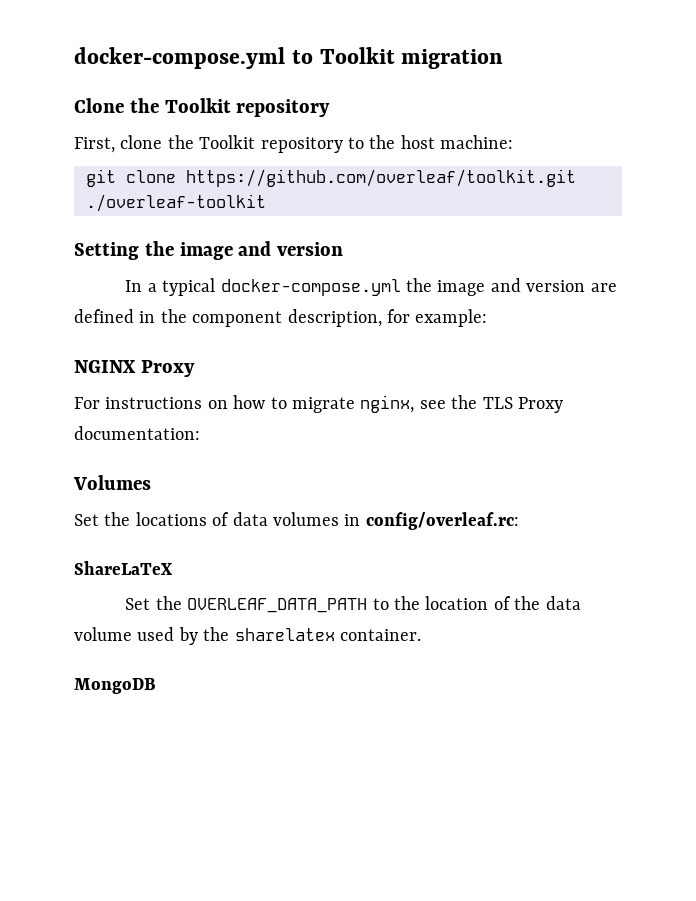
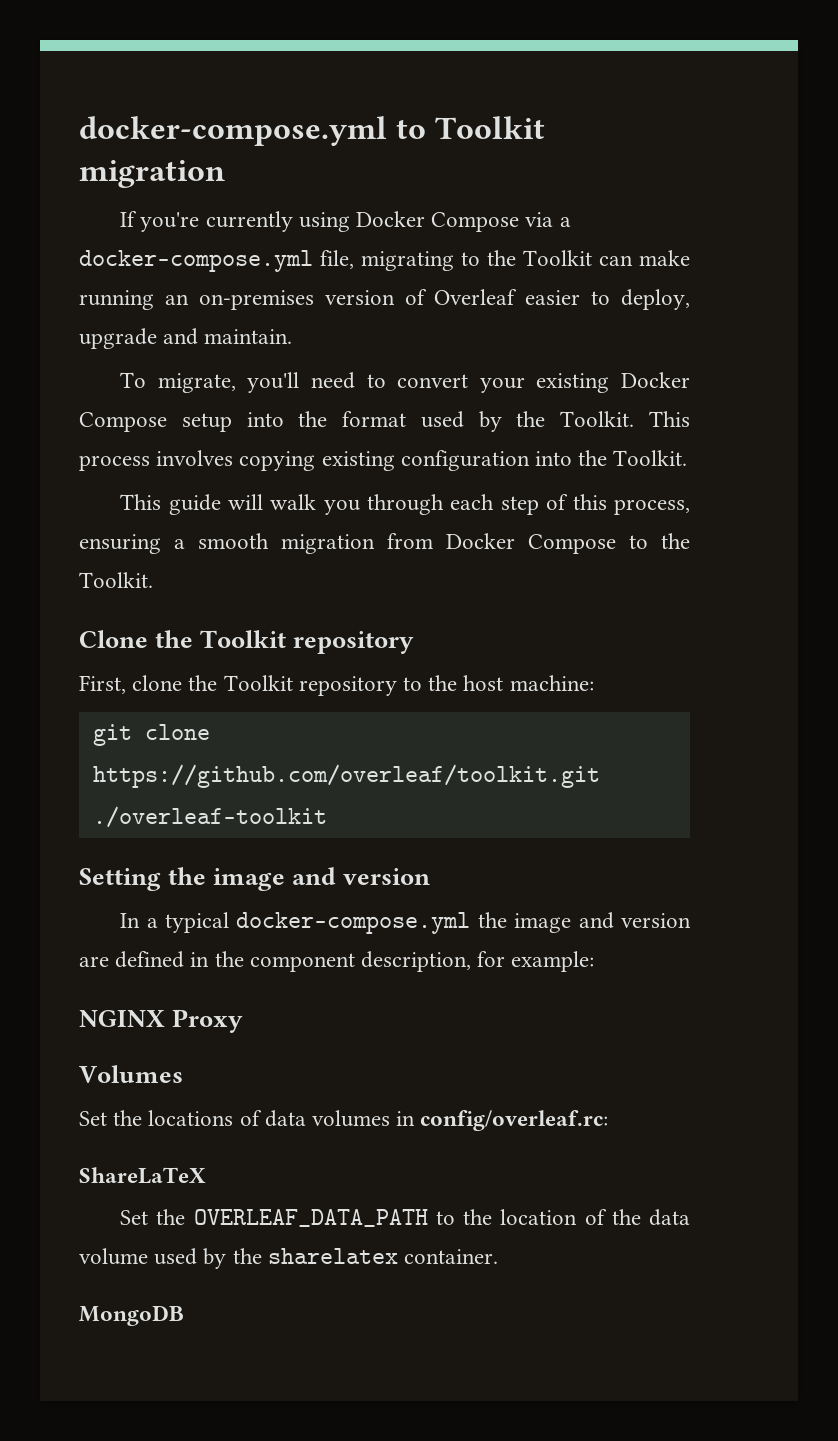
+ If you're currently using Docker Compose via a docker-compose.yml file, migrating to the Toolkit can make running an on-premises version of Overleaf easier to deploy, upgrade and maintain.
+ To migrate, you'll need to convert your existing Docker Compose setup into the format used by the Toolkit. This process involves copying existing configuration into the Toolkit.
+ This guide will walk you through each step of this process, ensuring a smooth migration from Docker Compose to the Toolkit.
- For instructions on how to migrate nginx, see the TLS Proxy documentation:

